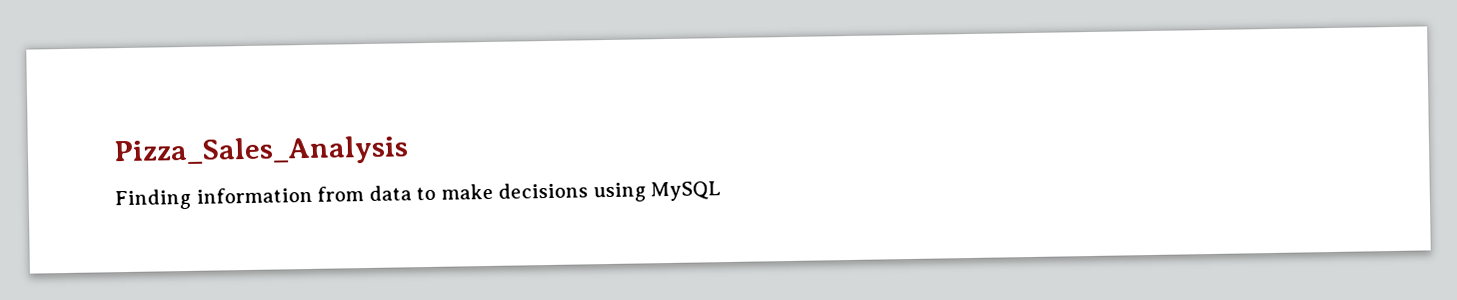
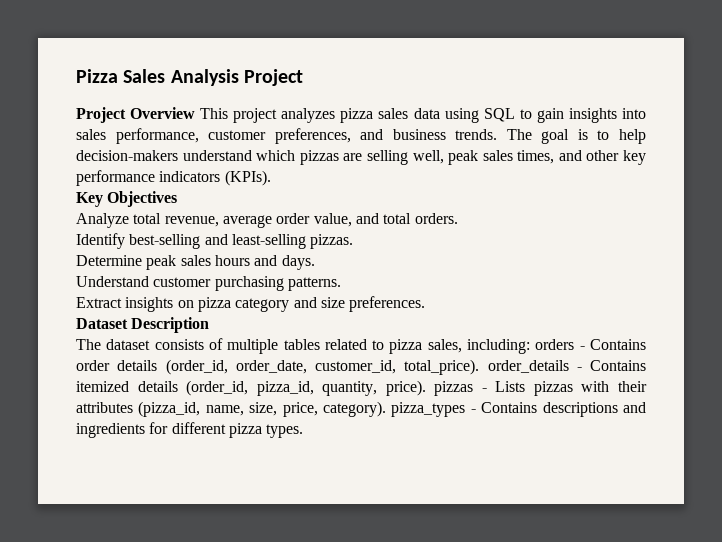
- Pizza_Sales_Analysis
- Finding information from data to make decisions using MySQL
+ Pizza Sales Analysis Project
+ Project Overview This project analyzes pizza sales data using SQL to gain insights into sales performance, customer preferences, and business trends. The goal is to help decision-makers understand which pizzas are selling well, peak sales times, and other key performance indicators (KPIs).
+ Key Objectives
+ Analyze total revenue, average order value, and total orders.
+ Identify best-selling and least-selling pizzas.
+ Determine peak sales hours and days.
+ Understand customer purchasing patterns.
+ Extract insights on pizza category and size preferences.
+ Dataset Description
+ The dataset consists of multiple tables related to pizza sales, including: orders - Contains order details (order_id, order_date, customer_id, total_price). order_details - Contains itemized details (order_id, pizza_id, quantity, price). pizzas - Lists pizzas with their attributes (pizza_id, name, size, price, category). pizza_types - Contains descriptions and ingredients for different pizza types.

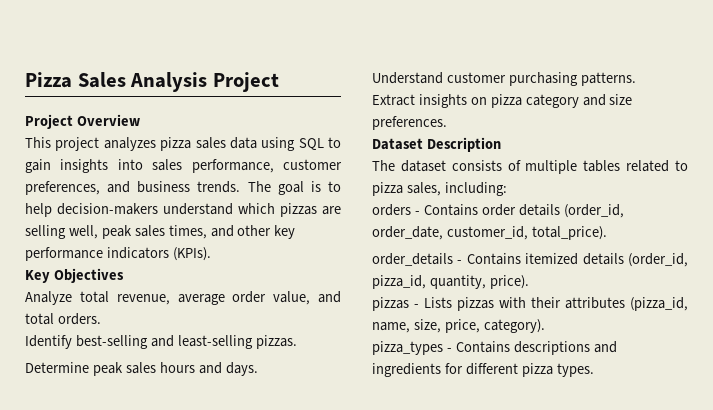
- Project Overview This project analyzes pizza sales data using SQL to gain insights into sales performance, customer preferences, and business trends.
+ Project Overview
+ This project analyzes pizza sales data using SQL to gain insights into sales performance, customer preferences, and business trends.
- The dataset consists of multiple tables related to pizza sales, including: orders - Contains order details (order_id, order_date, customer_id, total_price). order_details - Contains itemized details (order_id, pizza_id, quantity, price). pizzas - Lists pizzas with their attributes (pizza_id, name, size, price, category). pizza_types - Contains descriptions and ingredients for different pizza types.
+ The dataset consists of multiple tables related to pizza sales, including:
+ orders - Contains order details (order_id, order_date, customer_id, total_price).
+ order_details - Contains itemized details (order_id, pizza_id, quantity, price).
+ pizzas - Lists pizzas with their attributes (pizza_id, name, size, price, category).
+ pizza_types - Contains descriptions and ingredients for different pizza types.

